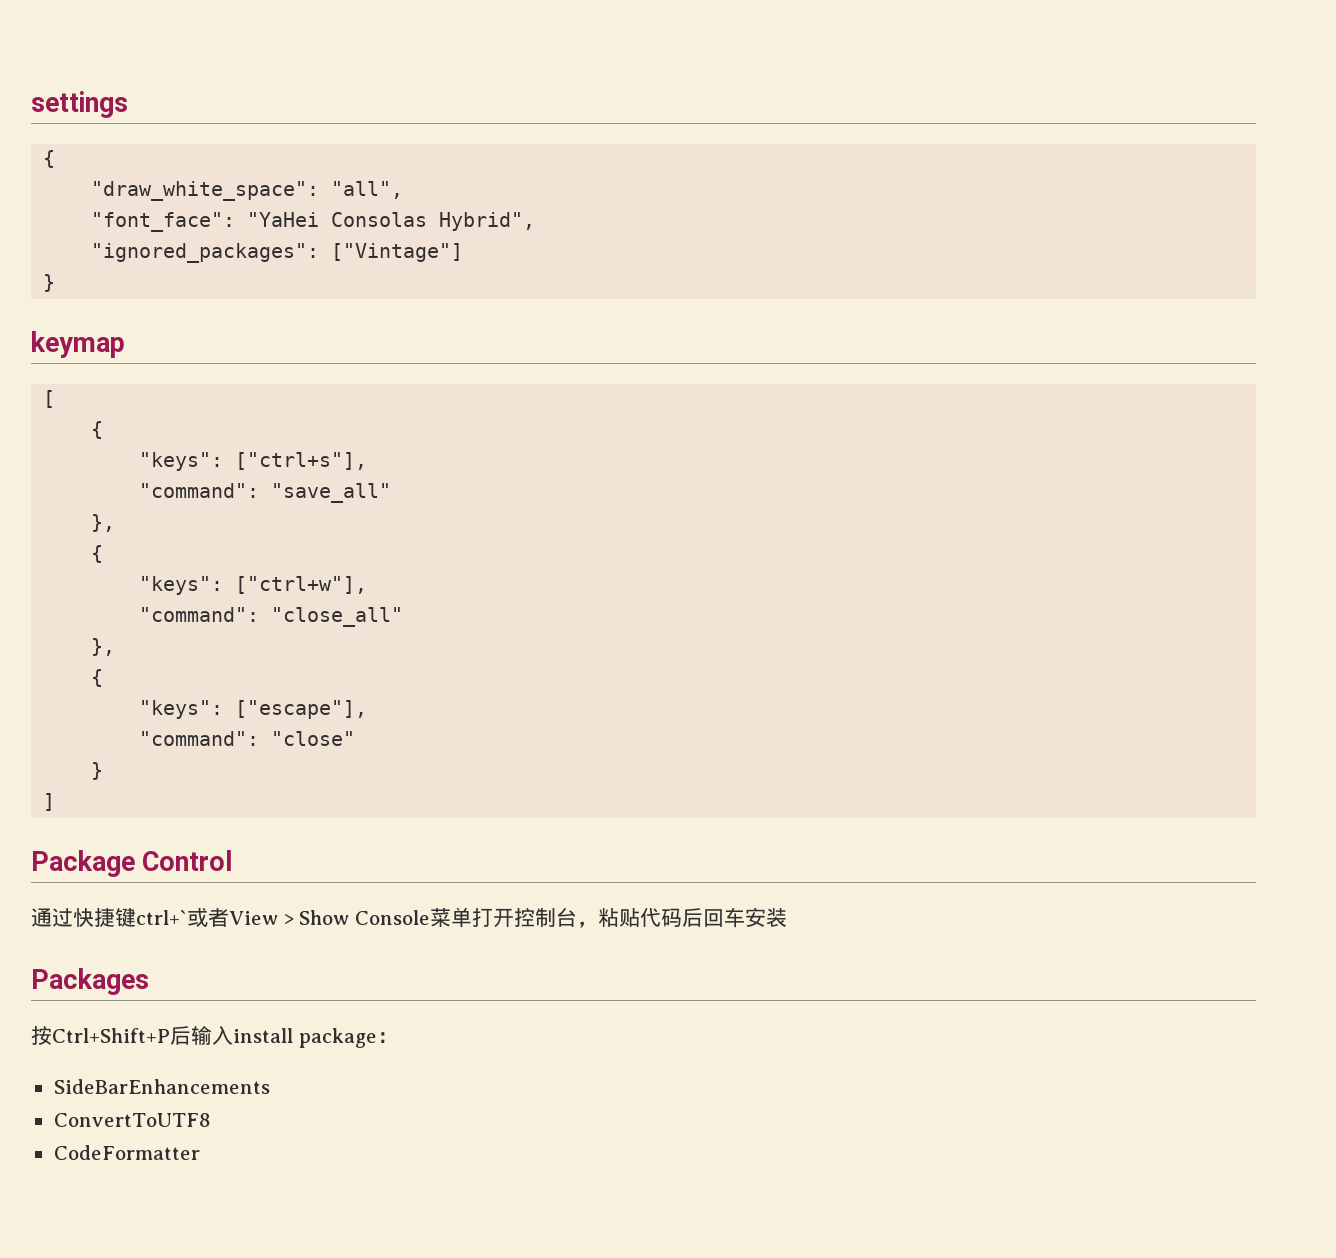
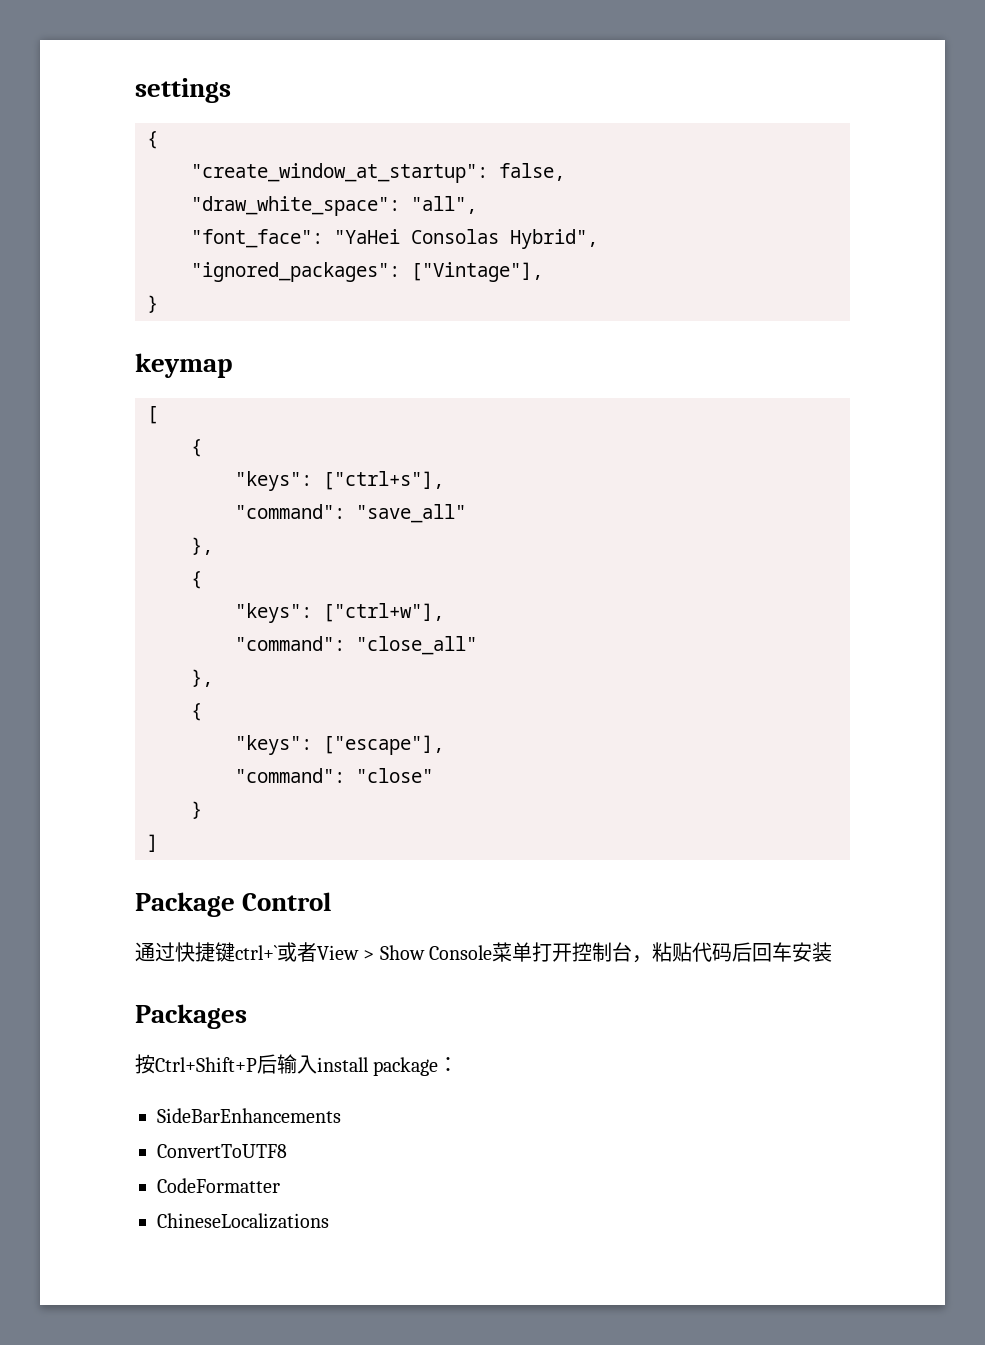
+ "create_window_at_startup": false,
- "ignored_packages": ["Vintage"]
+ "ignored_packages": ["Vintage"],
+ ChineseLocalizations

